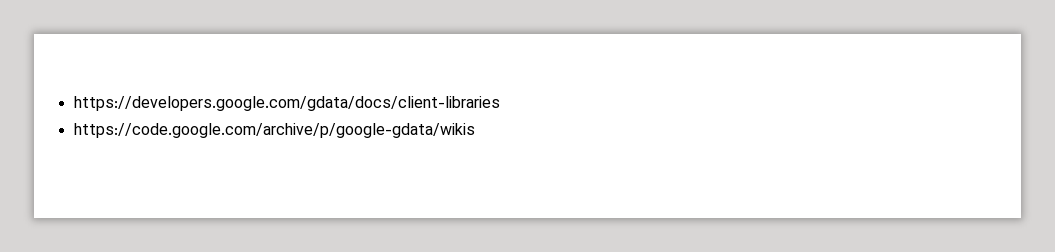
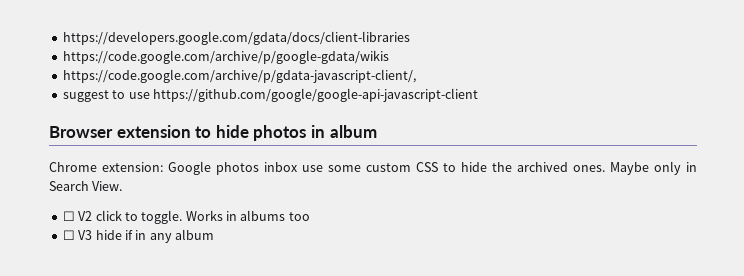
+ https://code.google.com/archive/p/gdata-javascript-client/,
+ suggest to use https://github.com/google/google-api-javascript-client
+ Browser extension to hide photos in album
+ Chrome extension: Google photos inbox use some custom CSS to hide the archived ones. Maybe only in Search View.
+ ☐ V2 click to toggle. Works in albums too
+ ☐ V3 hide if in any album

